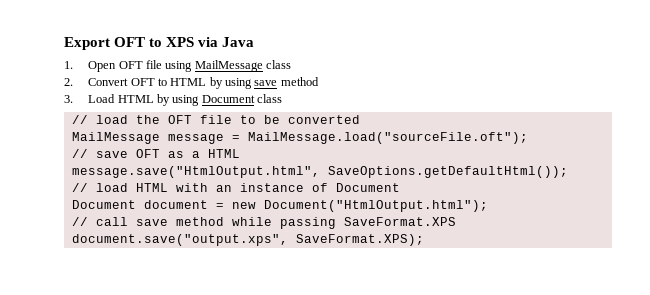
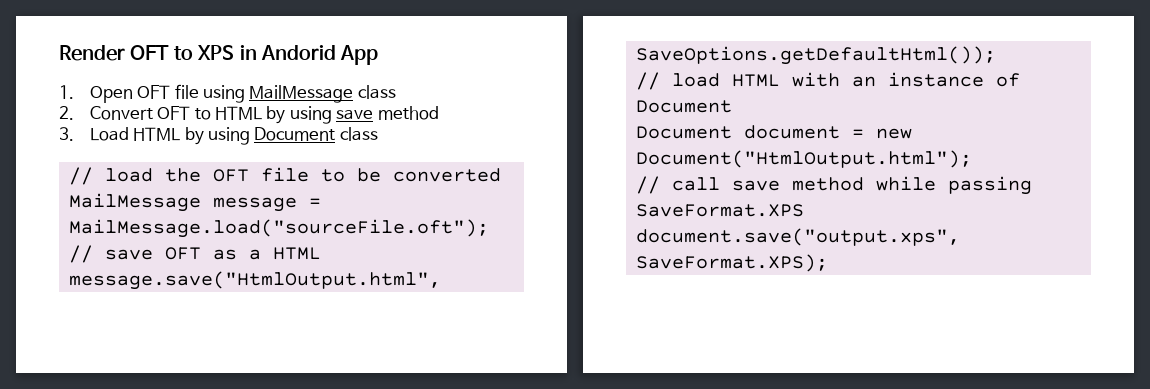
- Export OFT to XPS via Java
+ Render OFT to XPS in Andorid App

